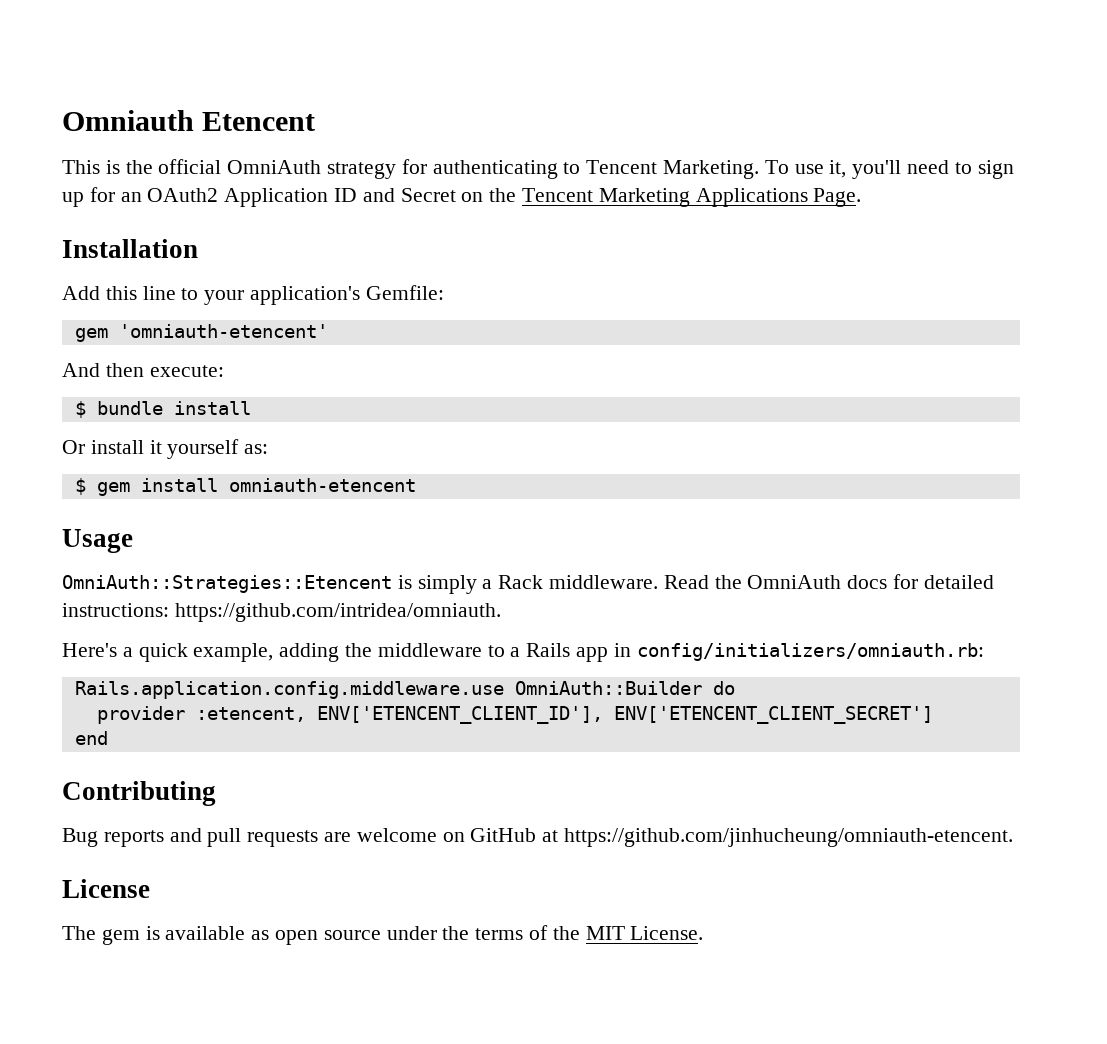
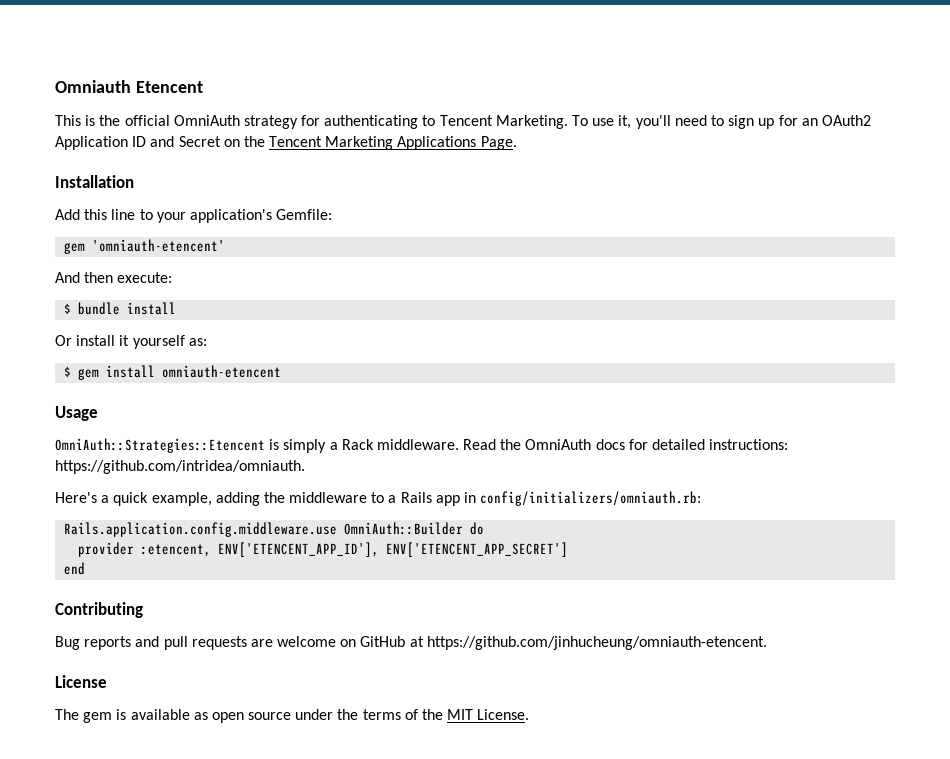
- provider :etencent, ENV['ETENCENT_CLIENT_ID'], ENV['ETENCENT_CLIENT_SECRET']
+ provider :etencent, ENV['ETENCENT_APP_ID'], ENV['ETENCENT_APP_SECRET']

